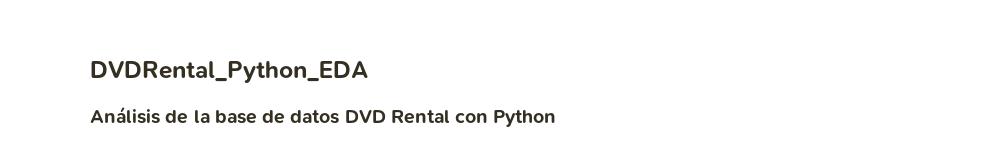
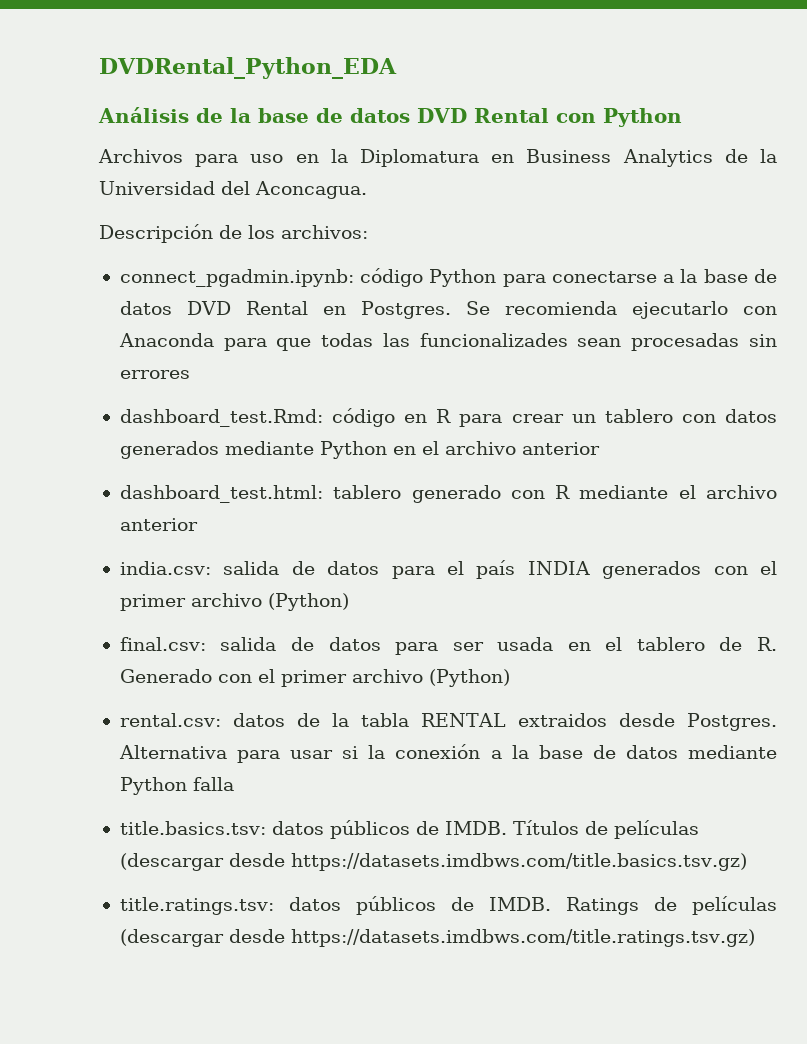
+ Archivos para uso en la Diplomatura en Business Analytics de la Universidad del Aconcagua.
+ Descripción de los archivos:
+ connect_pgadmin.ipynb: código Python para conectarse a la base de datos DVD Rental en Postgres. Se recomienda ejecutarlo con Anaconda para que todas las funcionalizades sean procesadas sin errores
+ dashboard_test.Rmd: código en R para crear un tablero con datos generados mediante Python en el archivo anterior
+ dashboard_test.html: tablero generado con R mediante el archivo anterior
+ india.csv: salida de datos para el país INDIA generados con el primer archivo (Python)
+ final.csv: salida de datos para ser usada en el tablero de R. Generado con el primer archivo (Python)
+ rental.csv: datos de la tabla RENTAL extraidos desde Postgres. Alternativa para usar si la conexión a la base de datos mediante Python falla
+ title.basics.tsv: datos públicos de IMDB. Títulos de películas (descargar desde https://datasets.imdbws.com/title.basics.tsv.gz)
+ title.ratings.tsv: datos públicos de IMDB. Ratings de películas (descargar desde https://datasets.imdbws.com/title.ratings.tsv.gz)

